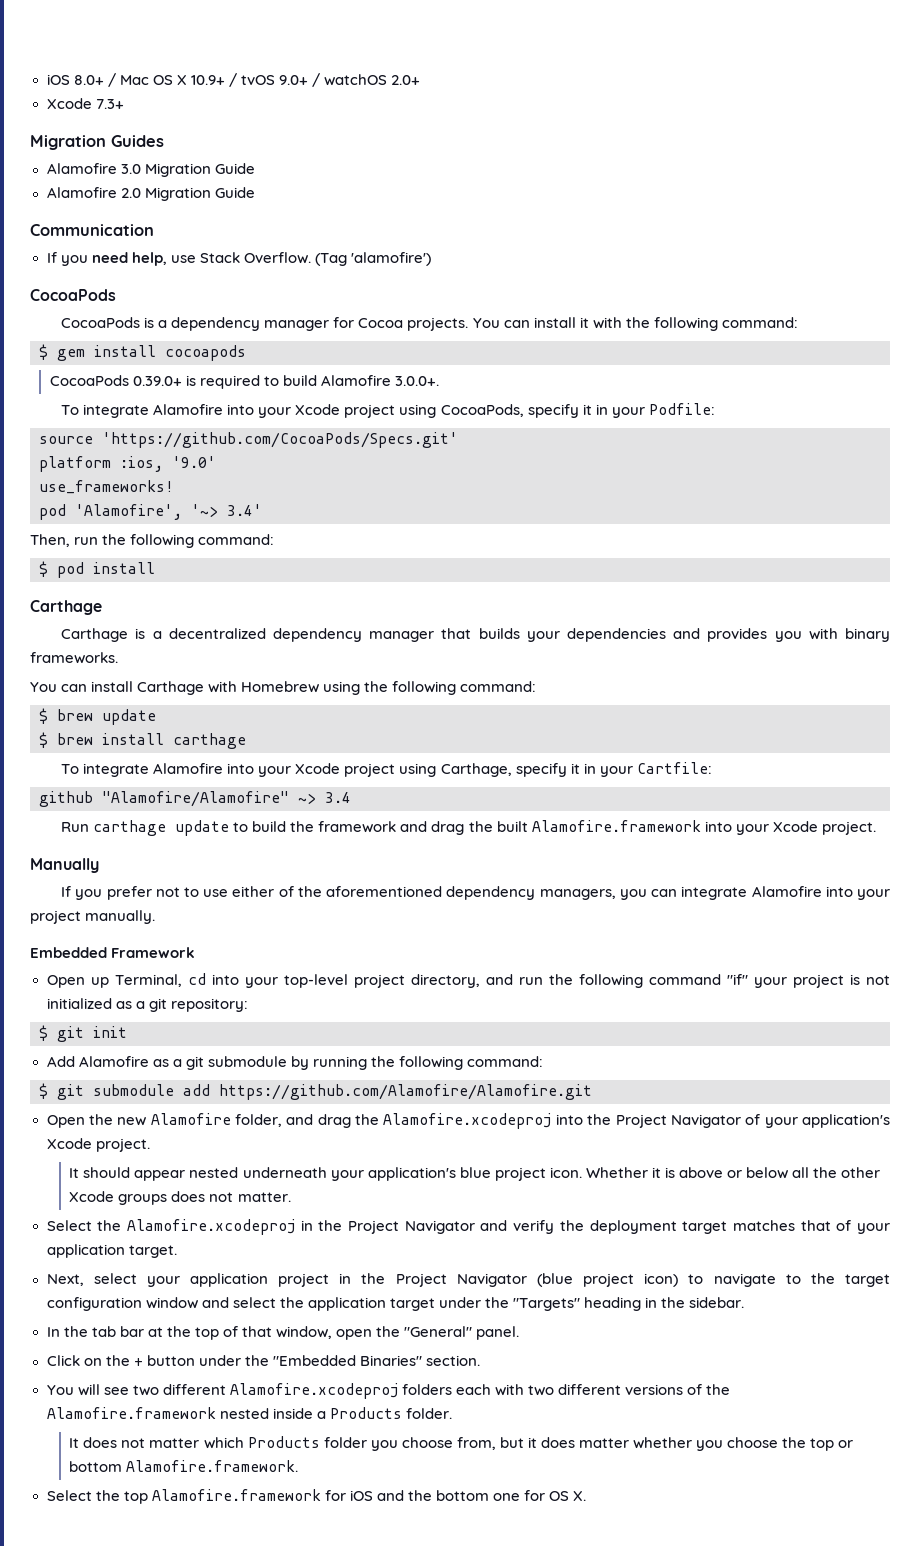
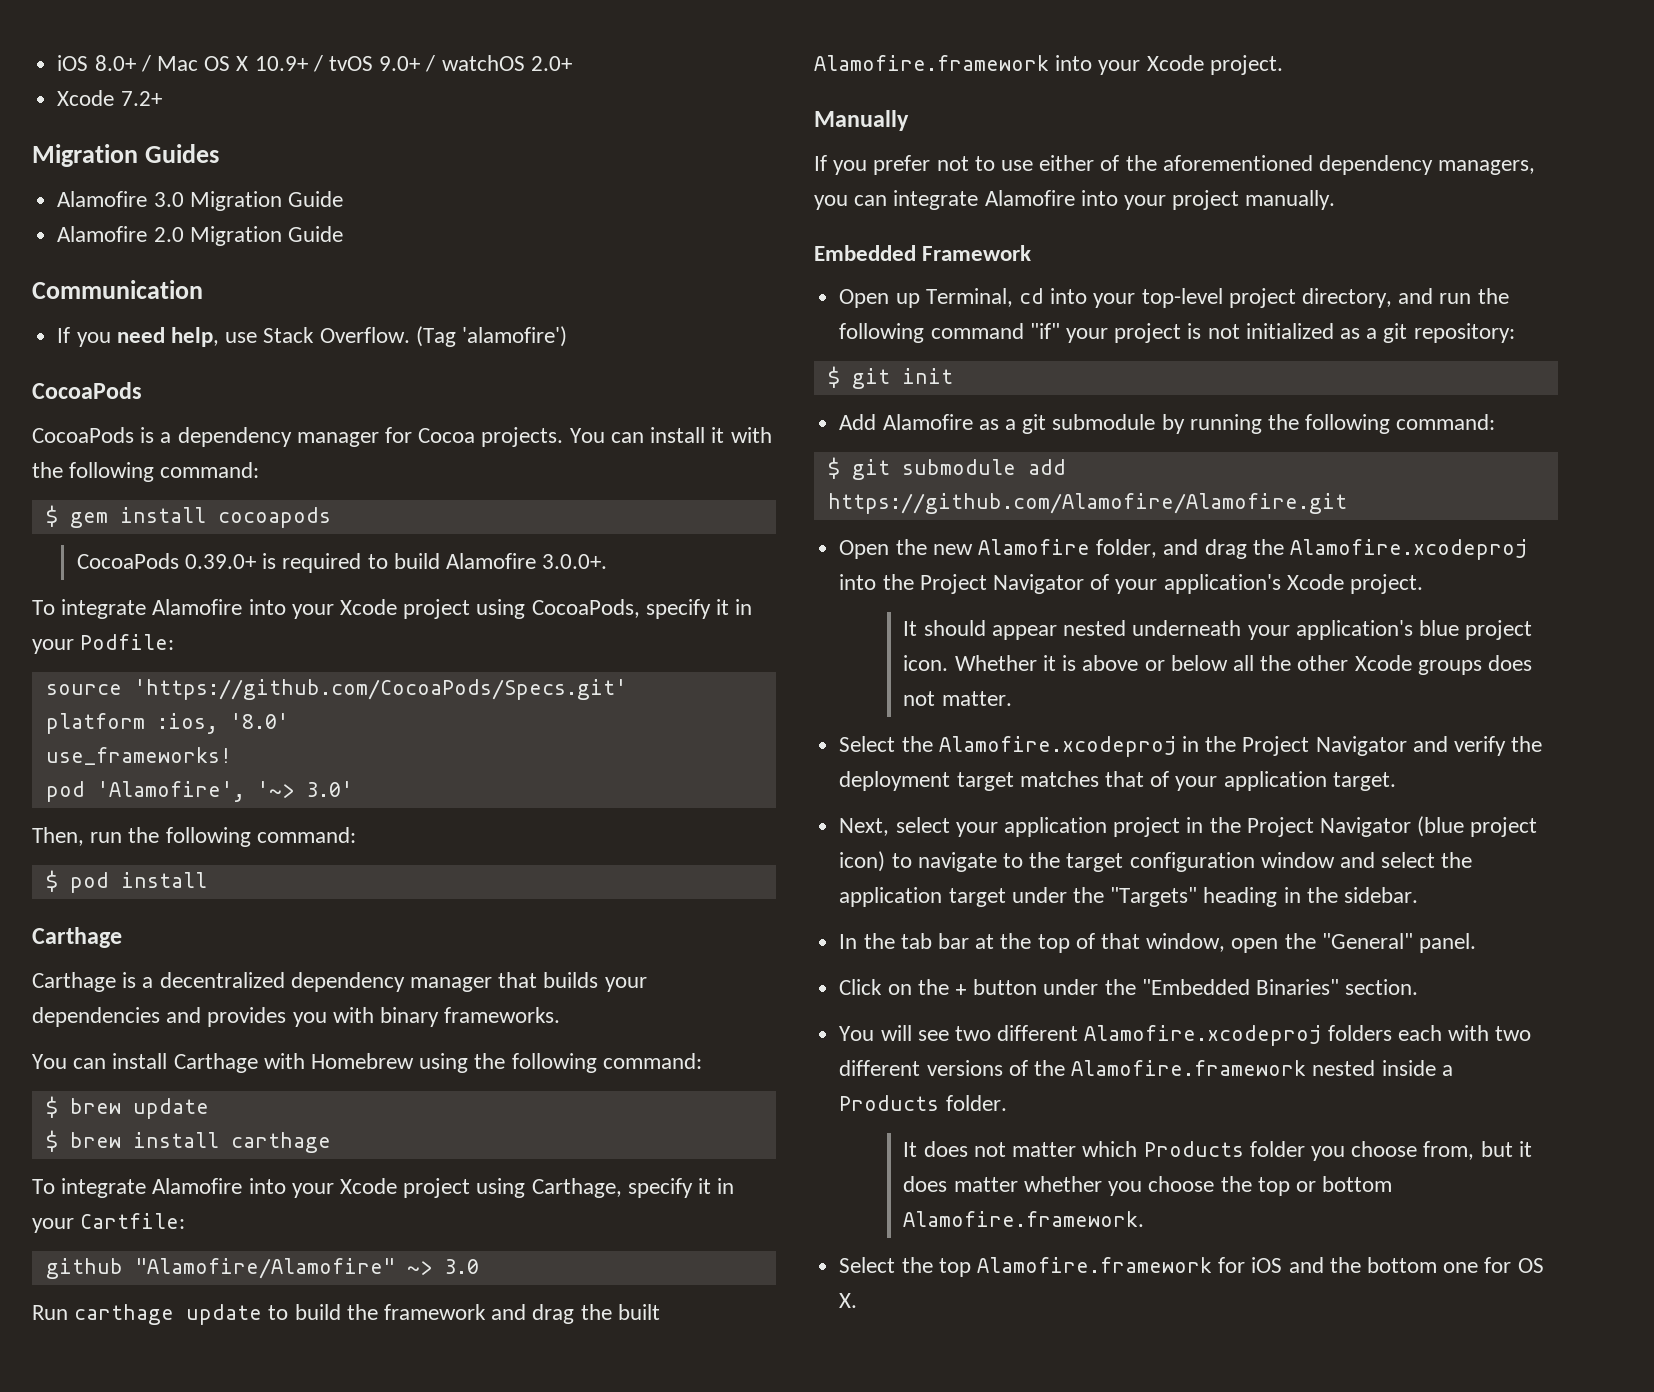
- Xcode 7.3+
+ Xcode 7.2+
- platform :ios, '9.0'
+ platform :ios, '8.0'
- pod 'Alamofire', '~> 3.4'
+ pod 'Alamofire', '~> 3.0'
- github "Alamofire/Alamofire" ~> 3.4
+ github "Alamofire/Alamofire" ~> 3.0

